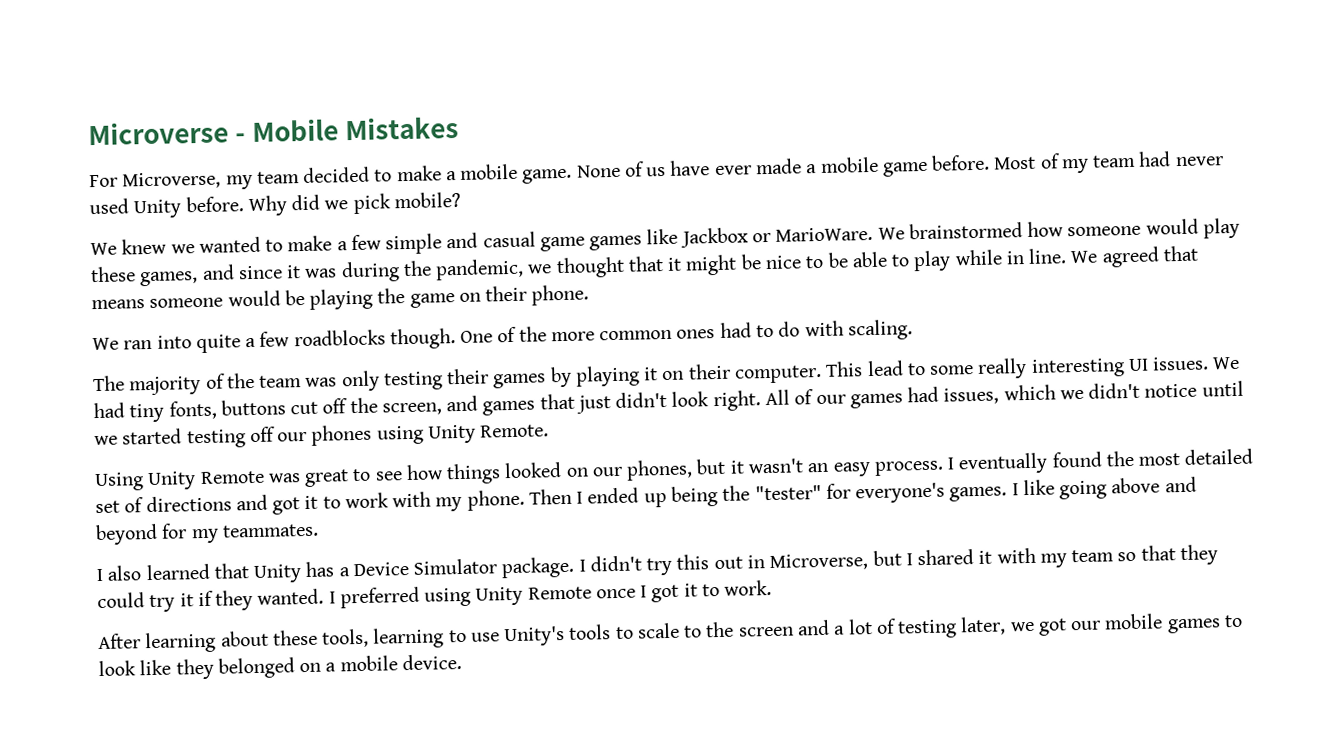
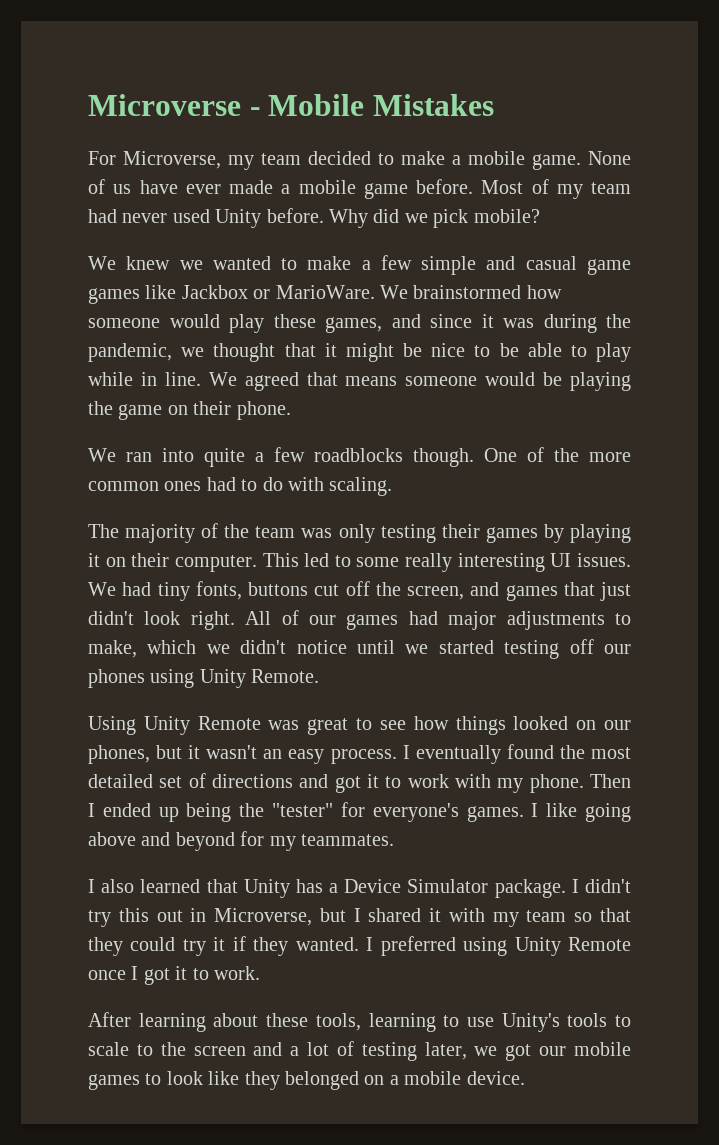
- This lead to some really interesting UI issues.
+ This led to some really interesting UI issues.
- All of our games had issues, which we didn't notice until we started testing off our phones using Unity Remote.
+ All of our games had major adjustments to make, which we didn't notice until we started testing off our phones using Unity Remote.

